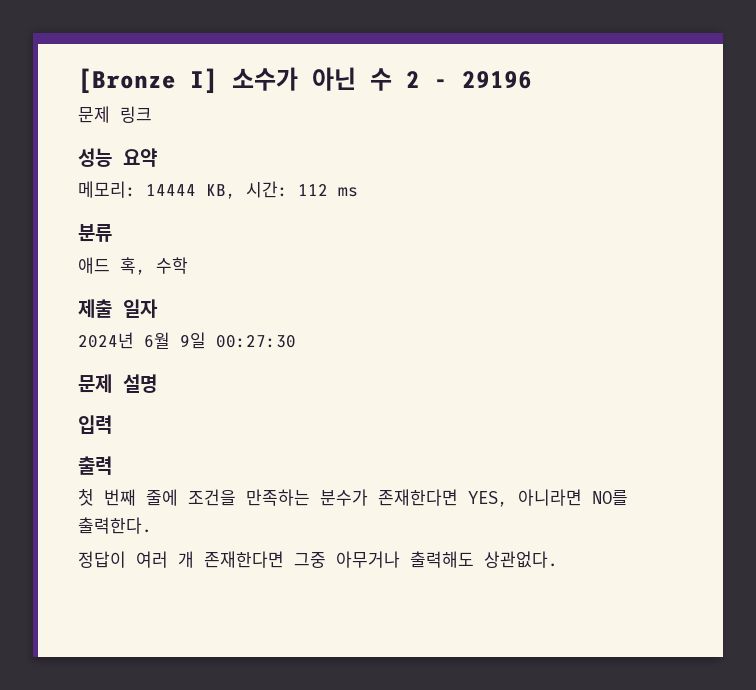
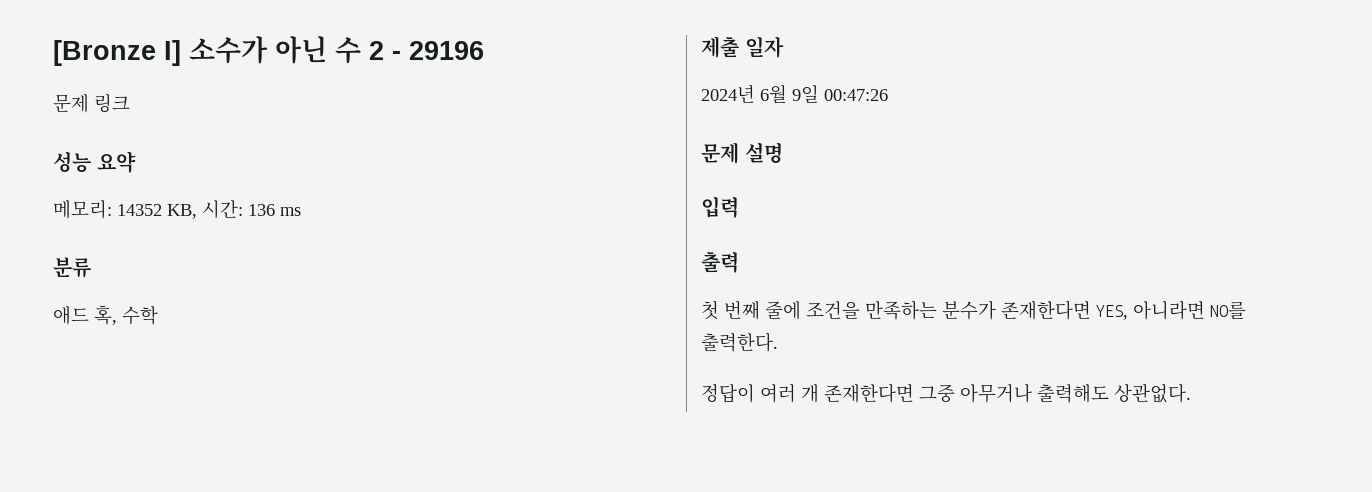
- 메모리: 14444 KB, 시간: 112 ms
+ 메모리: 14352 KB, 시간: 136 ms
- 2024년 6월 9일 00:27:30
+ 2024년 6월 9일 00:47:26

